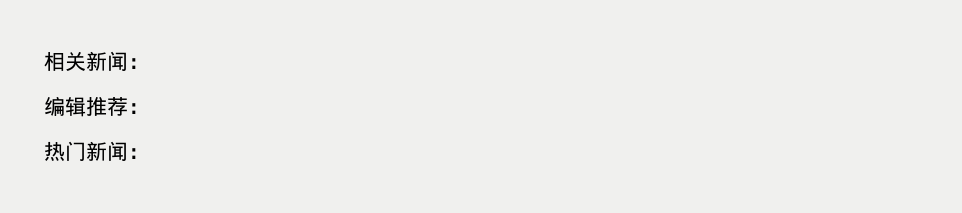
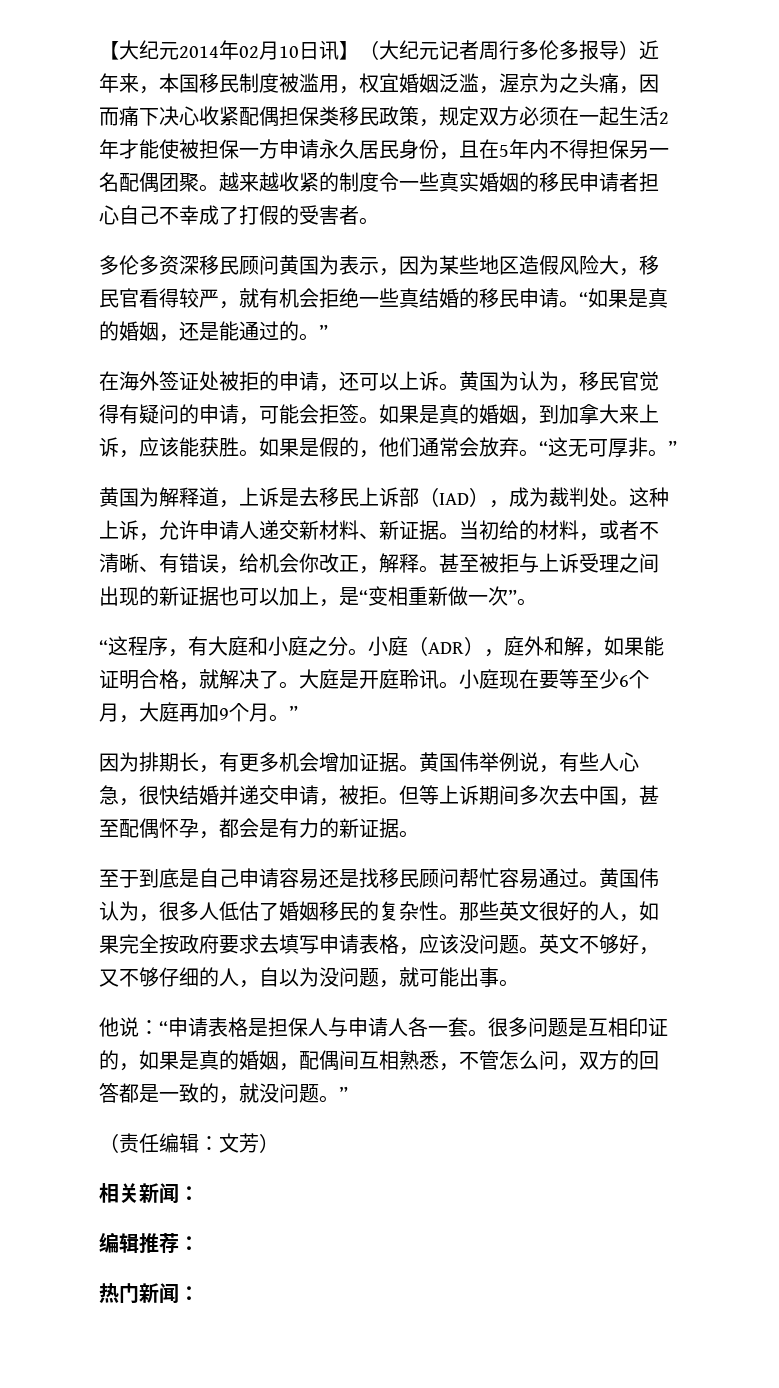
+ 【大纪元2014年02月10日讯】（大纪元记者周行多伦多报导）近年来，本国移民制度被滥用，权宜婚姻泛滥，渥京为之头痛，因而痛下决心收紧配偶担保类移民政策，规定双方必须在一起生活2年才能使被担保一方申请永久居民身份，且在5年内不得担保另一名配偶团聚。越来越收紧的制度令一些真实婚姻的移民申请者担心自己不幸成了打假的受害者。
+ 多伦多资深移民顾问黄国为表示，因为某些地区造假风险大，移民官看得较严，就有机会拒绝一些真结婚的移民申请。“如果是真的婚姻，还是能通过的。”
+ 在海外签证处被拒的申请，还可以上诉。黄国为认为，移民官觉得有疑问的申请，可能会拒签。如果是真的婚姻，到加拿大来上诉，应该能获胜。如果是假的，他们通常会放弃。“这无可厚非。”
+ 黄国为解释道，上诉是去移民上诉部（IAD），成为裁判处。这种上诉，允许申请人递交新材料、新证据。当初给的材料，或者不清晰、有错误，给机会你改正，解释。甚至被拒与上诉受理之间出现的新证据也可以加上，是“变相重新做一次”。
+ “这程序，有大庭和小庭之分。小庭（ADR），庭外和解，如果能证明合格，就解决了。大庭是开庭聆讯。小庭现在要等至少6个月，大庭再加9个月。”
+ 因为排期长，有更多机会增加证据。黄国伟举例说，有些人心急，很快结婚并递交申请，被拒。但等上诉期间多次去中国，甚至配偶怀孕，都会是有力的新证据。
+ 至于到底是自己申请容易还是找移民顾问帮忙容易通过。黄国伟认为，很多人低估了婚姻移民的复杂性。那些英文很好的人，如果完全按政府要求去填写申请表格，应该没问题。英文不够好，又不够仔细的人，自以为没问题，就可能出事。
+ 他说：“申请表格是担保人与申请人各一套。很多问题是互相印证的，如果是真的婚姻，配偶间互相熟悉，不管怎么问，双方的回答都是一致的，就没问题。”
+ （责任编辑：文芳）

